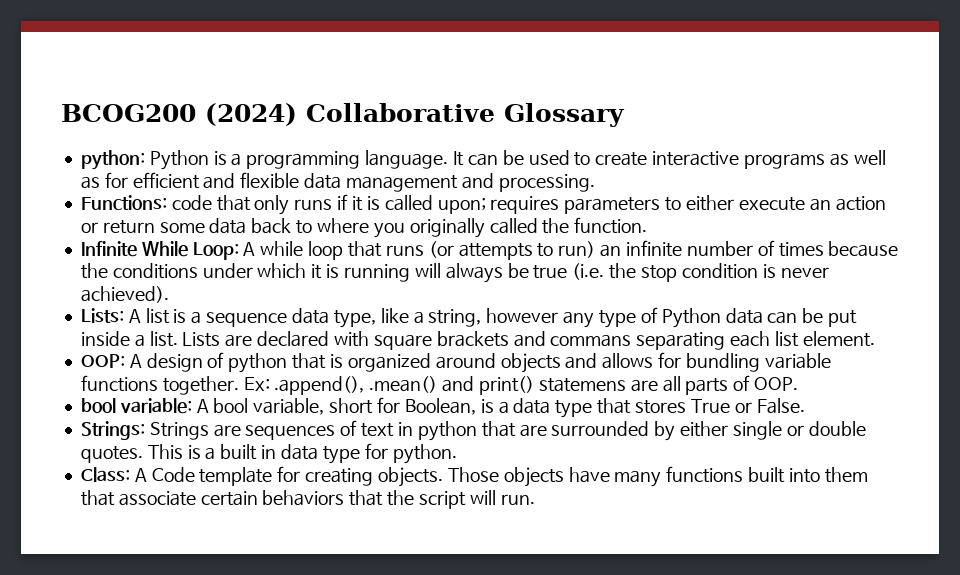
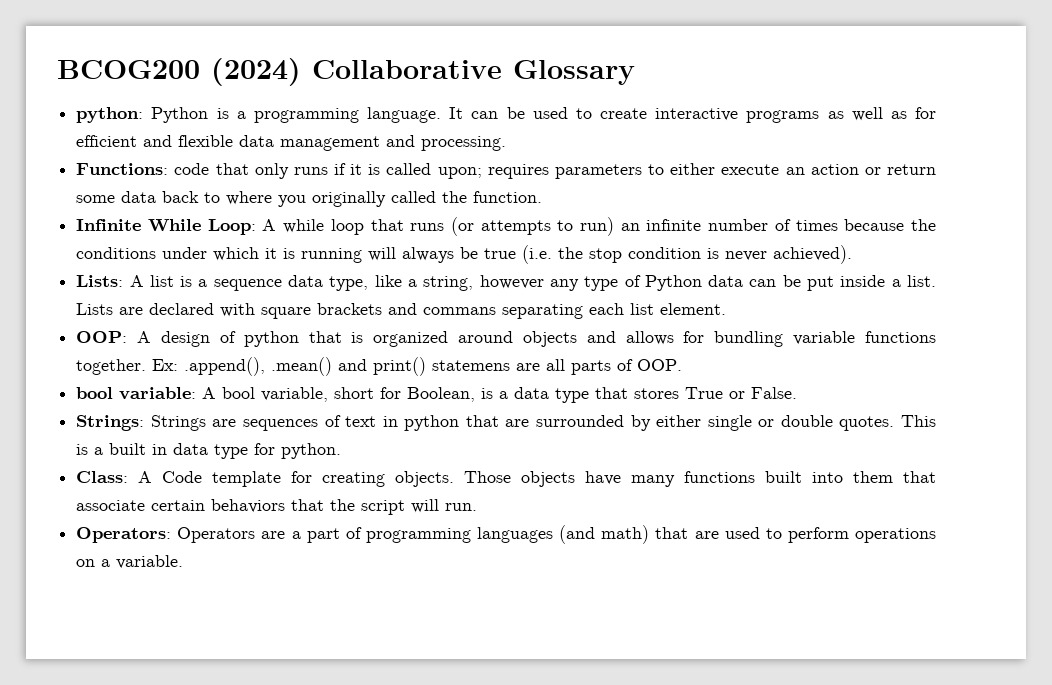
+ Operators: Operators are a part of programming languages (and math) that are used to perform operations on a variable.

